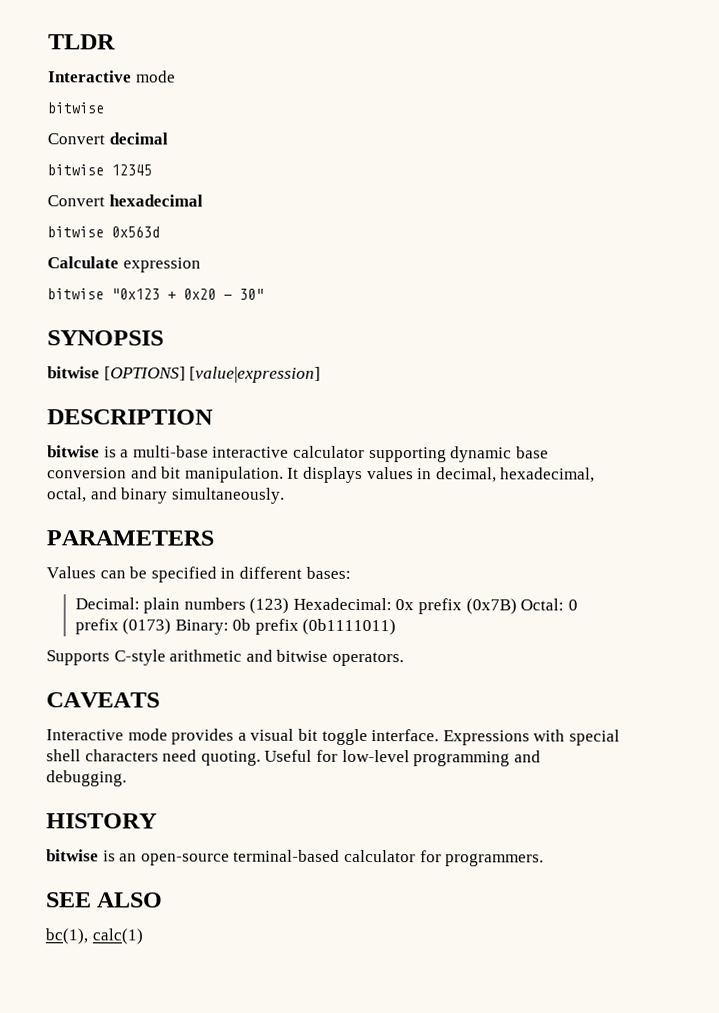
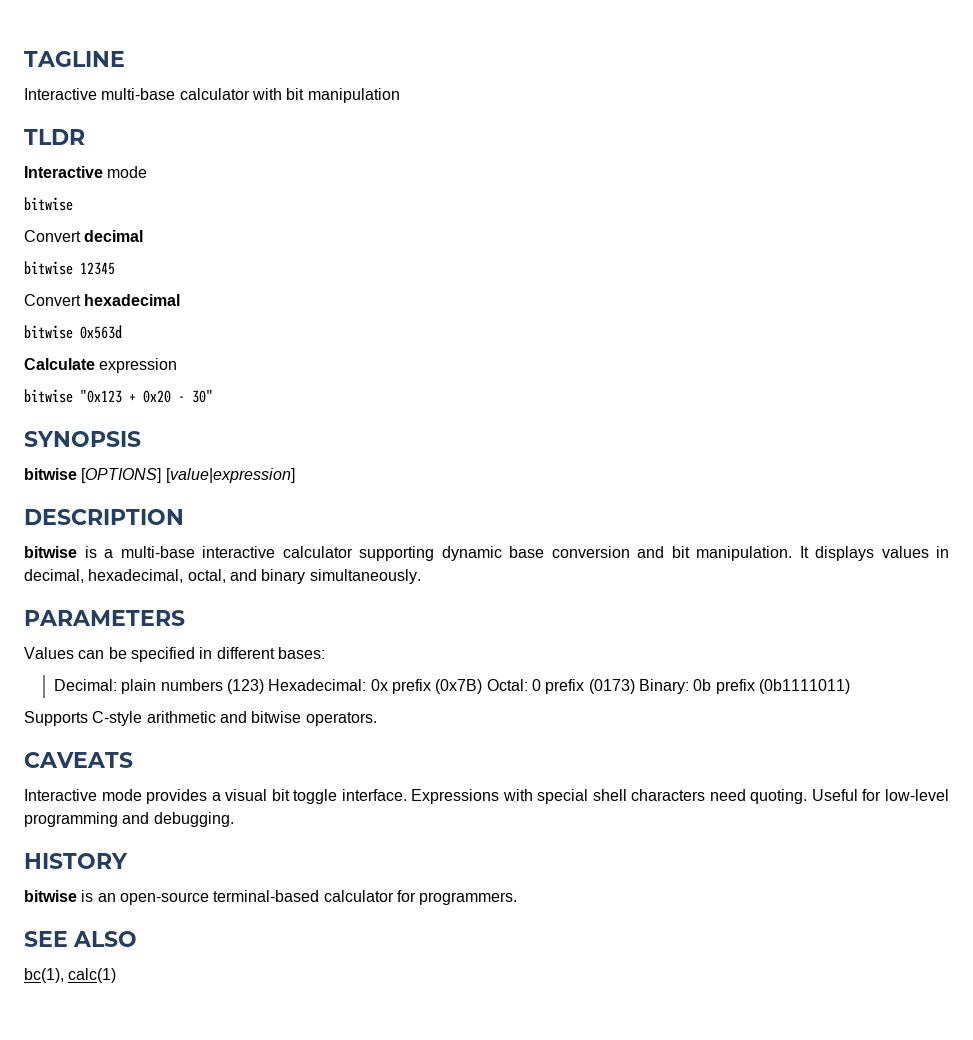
+ TAGLINE
+ Interactive multi-base calculator with bit manipulation

